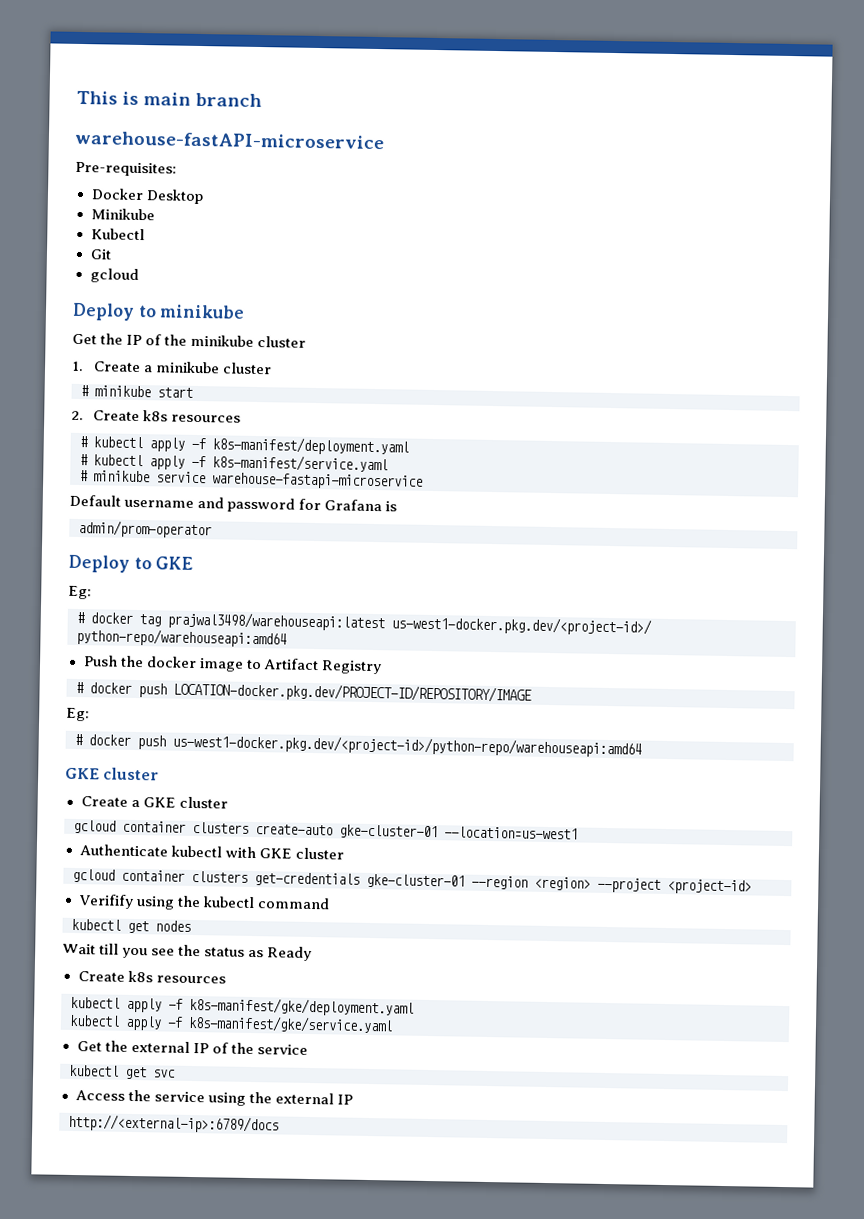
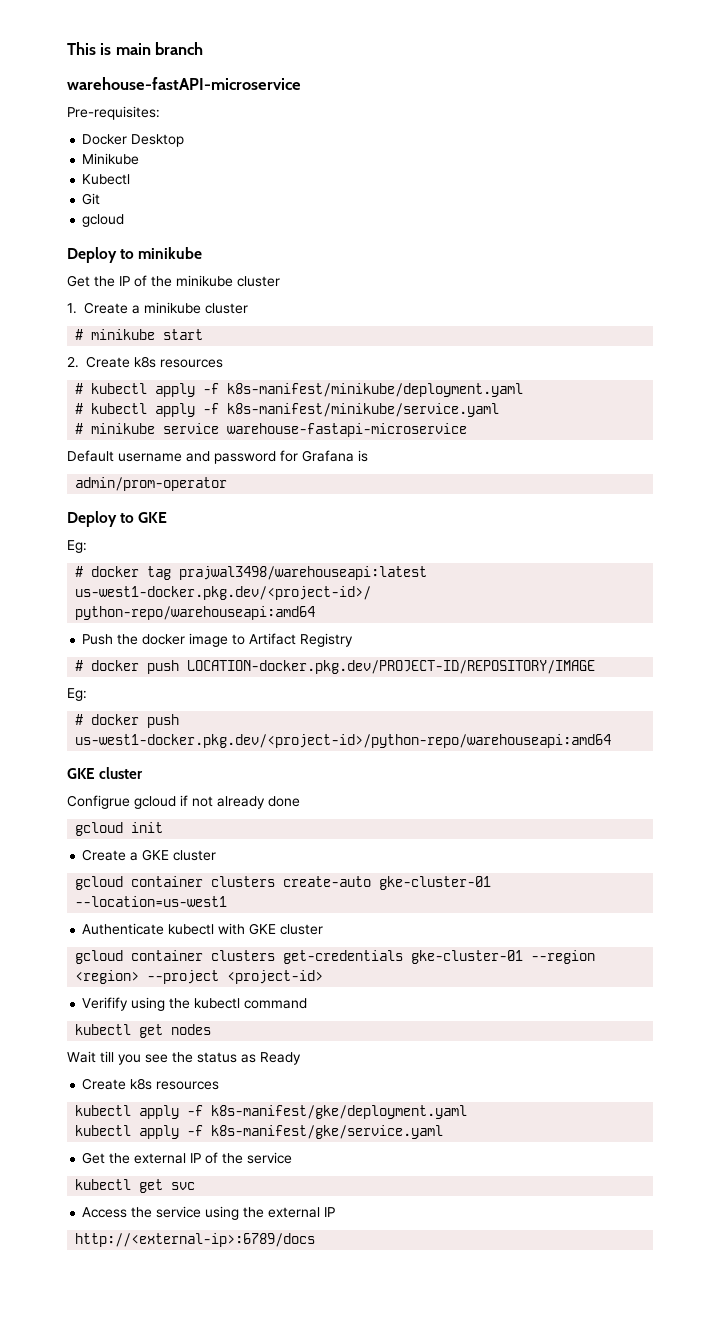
- # kubectl apply -f k8s-manifest/deployment.yaml
- # kubectl apply -f k8s-manifest/service.yaml
+ # kubectl apply -f k8s-manifest/minikube/deployment.yaml
+ # kubectl apply -f k8s-manifest/minikube/service.yaml
+ Configrue gcloud if not already done
+ gcloud init

